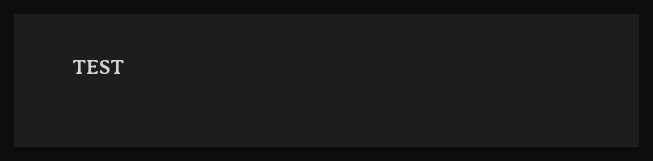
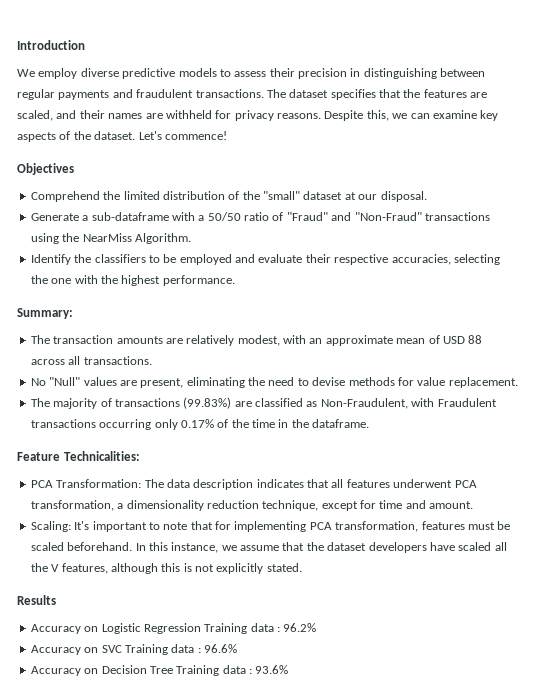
- TEST
+ Introduction
+ We employ diverse predictive models to assess their precision in distinguishing between regular payments and fraudulent transactions. The dataset specifies that the features are scaled, and their names are withheld for privacy reasons. Despite this, we can examine key aspects of the dataset. Let's commence!
+ Objectives
+ Comprehend the limited distribution of the "small" dataset at our disposal.
+ Generate a sub-dataframe with a 50/50 ratio of "Fraud" and "Non-Fraud" transactions using the NearMiss Algorithm.
+ Identify the classifiers to be employed and evaluate their respective accuracies, selecting the one with the highest performance.
+ Summary:
+ The transaction amounts are relatively modest, with an approximate mean of USD 88 across all transactions.
+ No "Null" values are present, eliminating the need to devise methods for value replacement.
+ The majority of transactions (99.83%) are classified as Non-Fraudulent, with Fraudulent transactions occurring only 0.17% of the time in the dataframe.
+ Feature Technicalities:
+ PCA Transformation: The data description indicates that all features underwent PCA transformation, a dimensionality reduction technique, except for time and amount.
+ Scaling: It's important to note that for implementing PCA transformation, features must be scaled beforehand. In this instance, we assume that the dataset developers have scaled all the V features, although this is not explicitly stated.
+ Results
+ Accuracy on Logistic Regression Training data : 96.2%
+ Accuracy on SVC Training data : 96.6%
+ Accuracy on Decision Tree Training data : 93.6%

